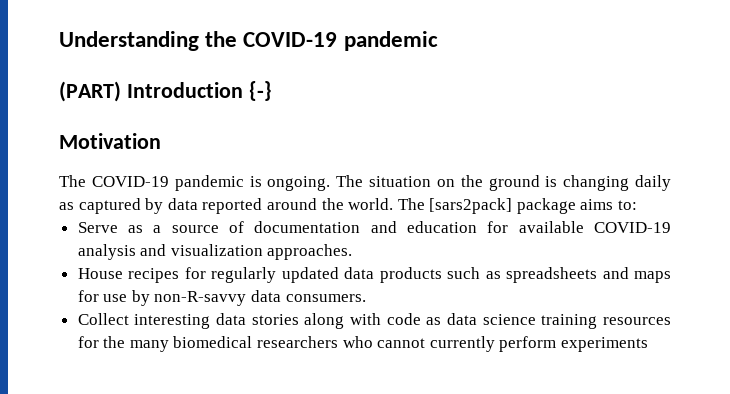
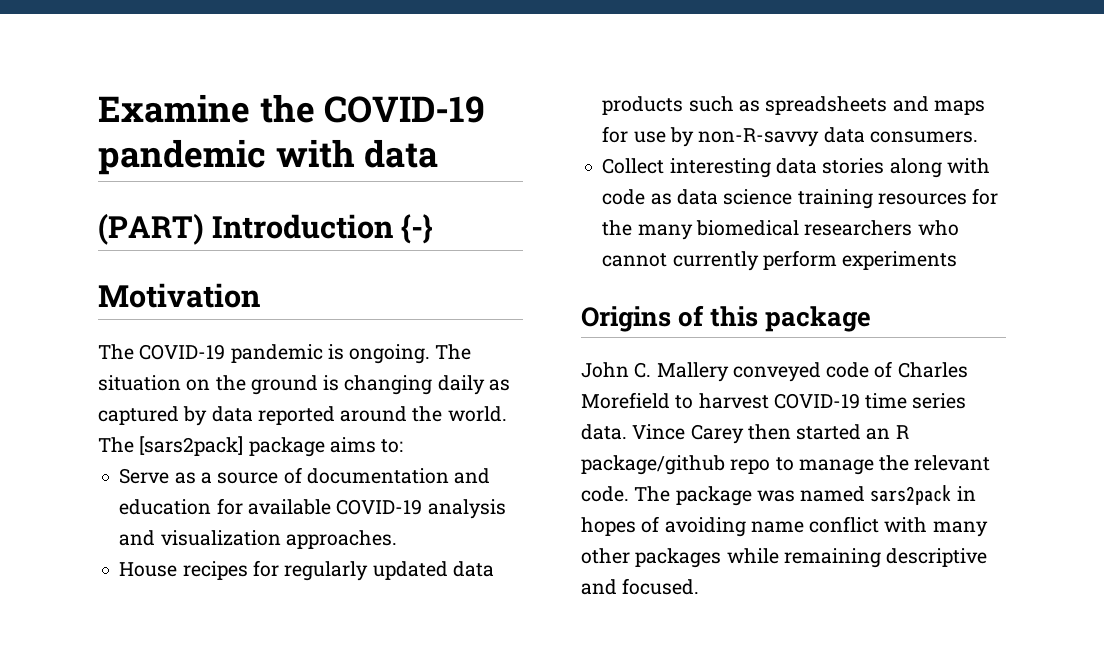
- Understanding the COVID-19 pandemic
+ Examine the COVID-19 pandemic with data
+ Origins of this package
+ John C. Mallery conveyed code of Charles Morefield to harvest COVID-19 time series data. Vince Carey then started an R package/github repo to manage the relevant code. The package was named sars2pack in hopes of avoiding name conflict with many other packages while remaining descriptive and focused.

